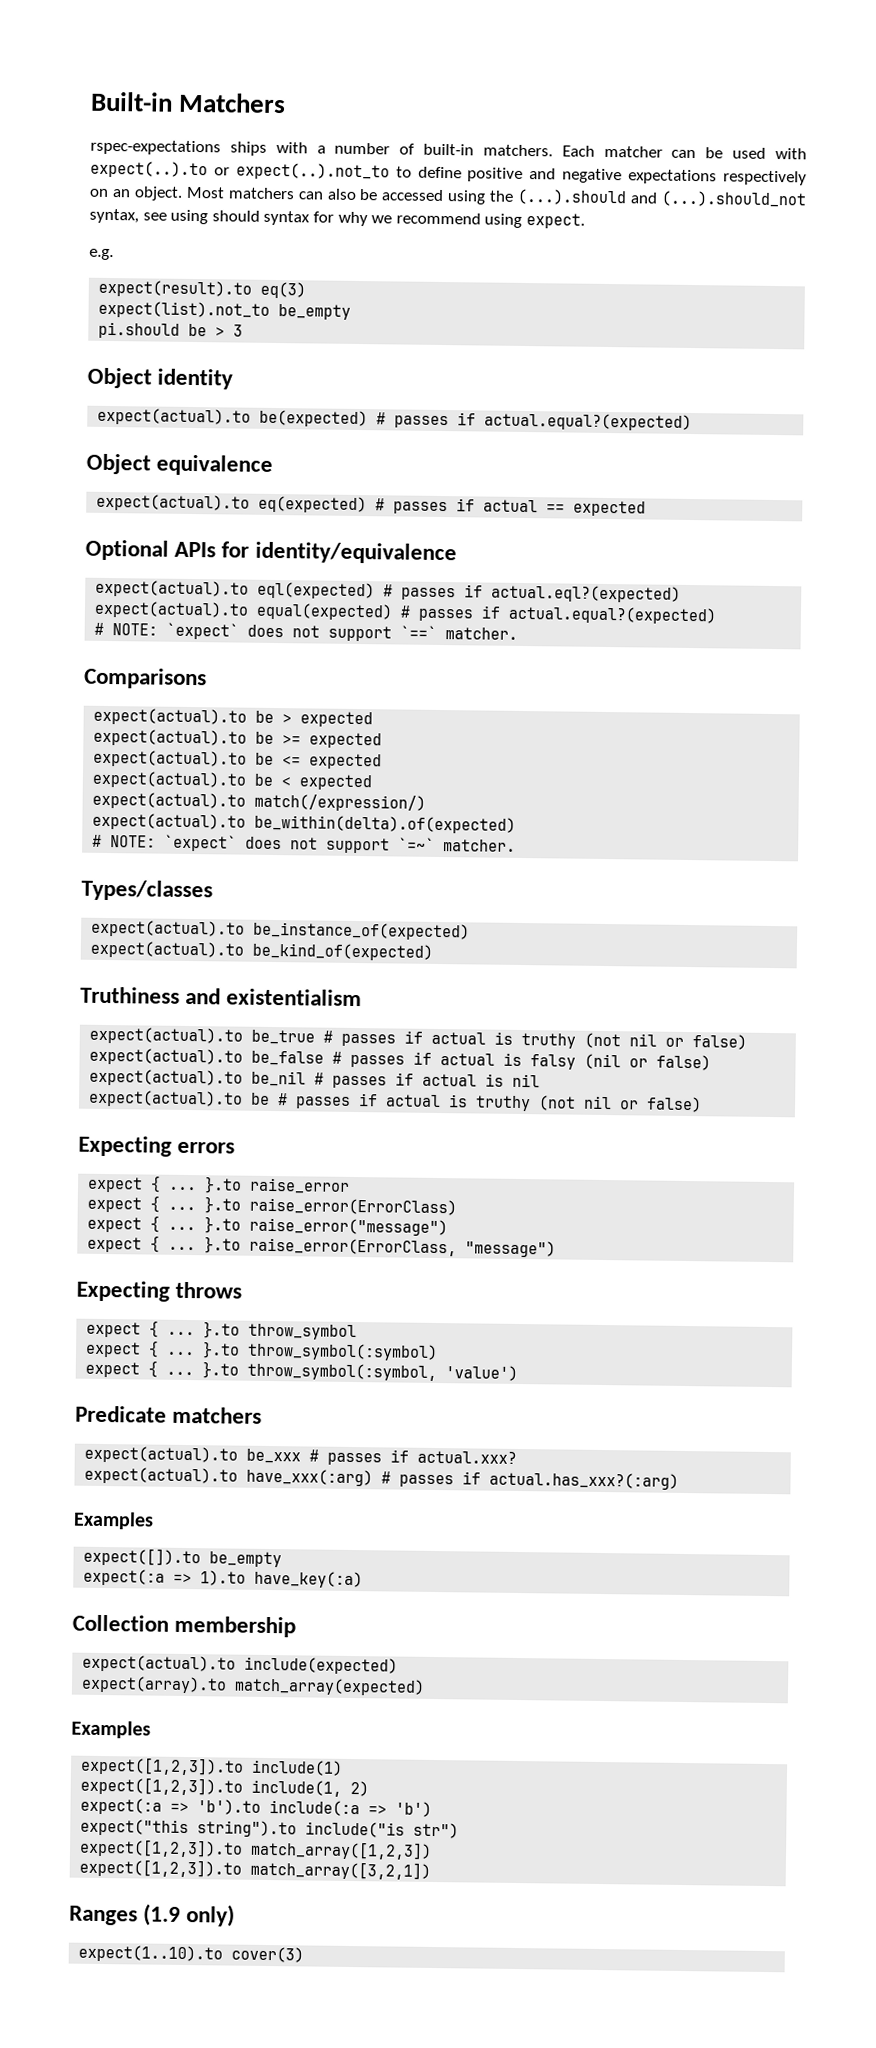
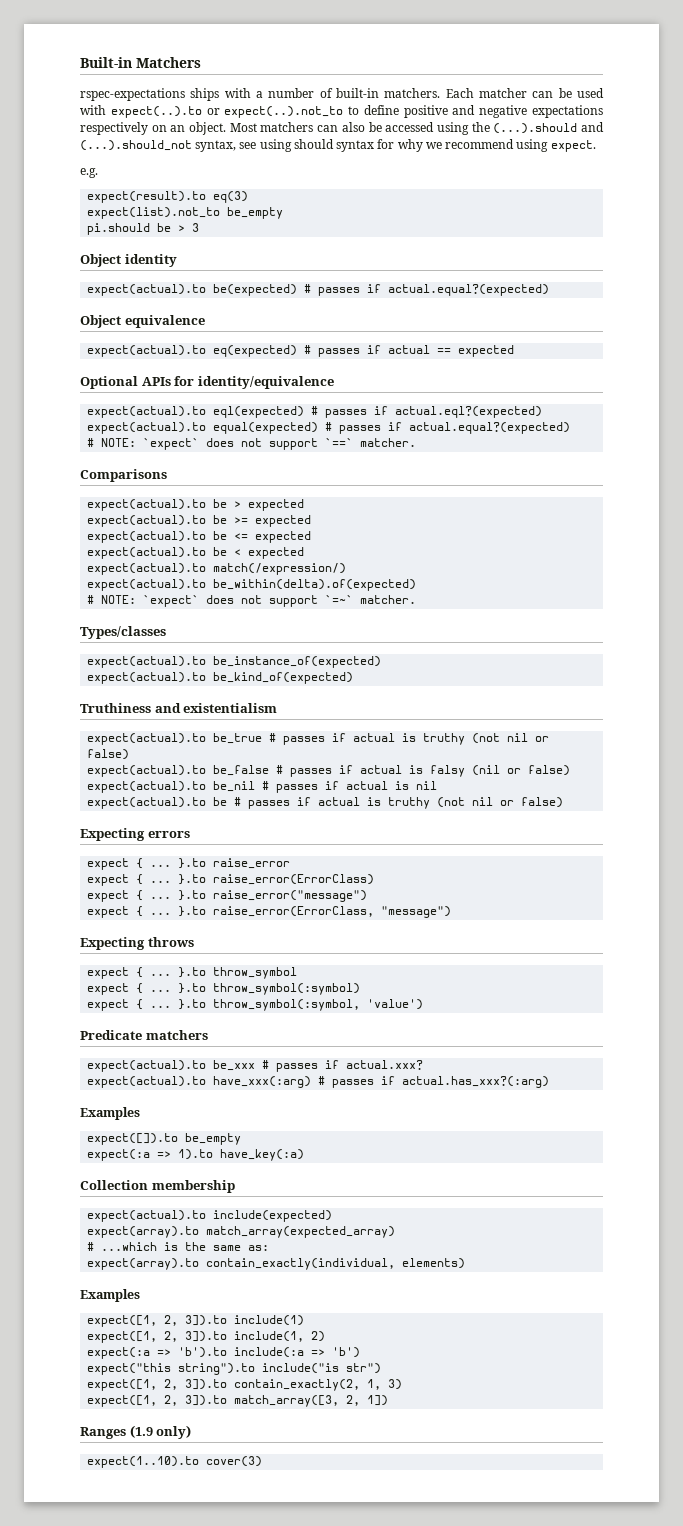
- expect(array).to match_array(expected)
+ expect(array).to match_array(expected_array)
+ # ...which is the same as:
+ expect(array).to contain_exactly(individual, elements)
  Examples
- expect([1,2,3]).to include(1)
- expect([1,2,3]).to include(1, 2)
+ expect([1, 2, 3]).to include(1)
+ expect([1, 2, 3]).to include(1, 2)
- expect([1,2,3]).to match_array([1,2,3])
- expect([1,2,3]).to match_array([3,2,1])
+ expect([1, 2, 3]).to contain_exactly(2, 1, 3)
+ expect([1, 2, 3]).to match_array([3, 2, 1])

